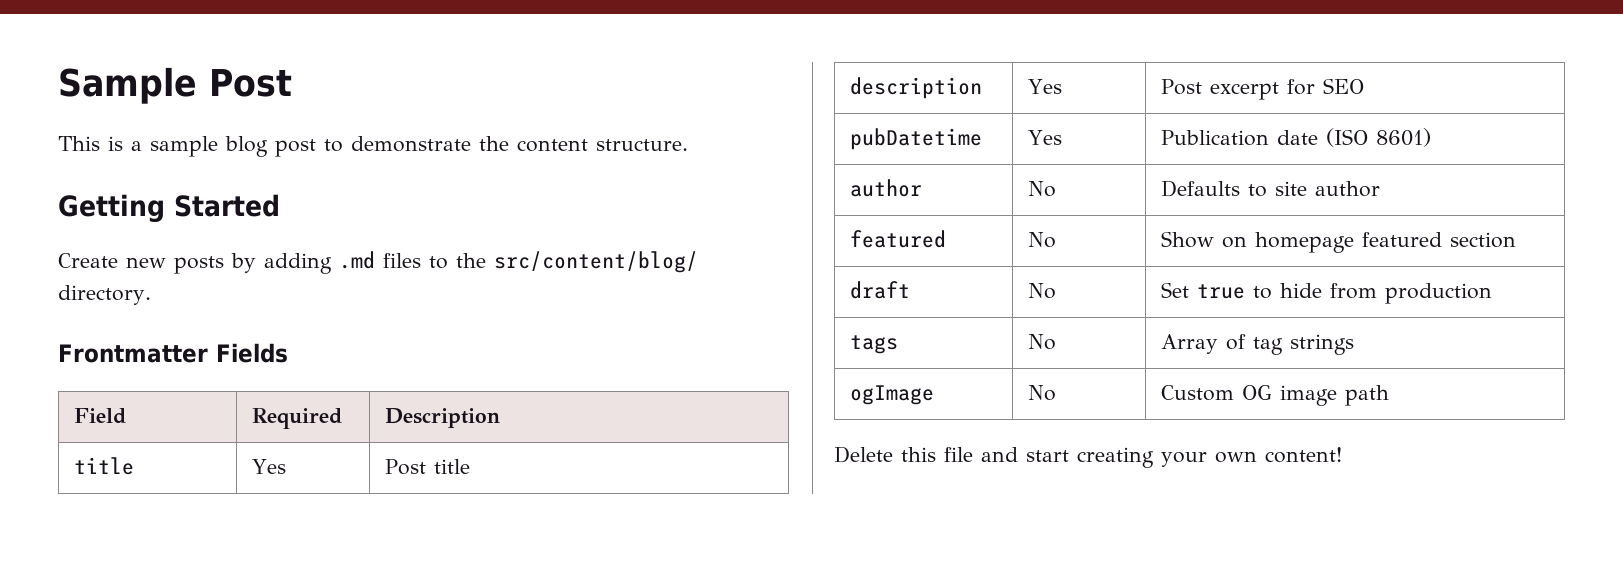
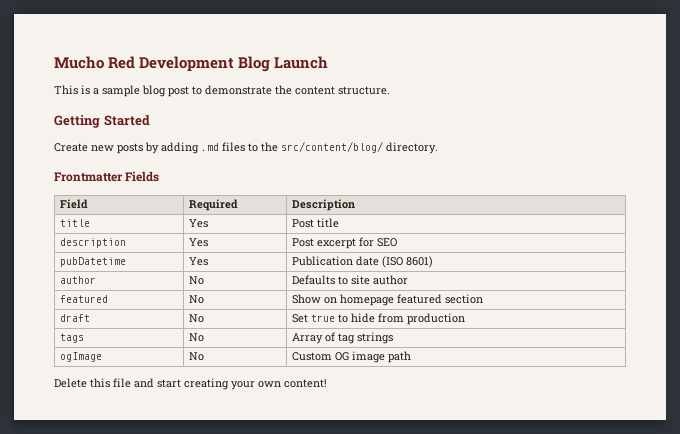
- Sample Post
+ Mucho Red Development Blog Launch

